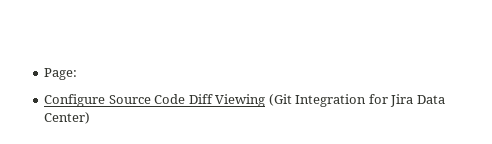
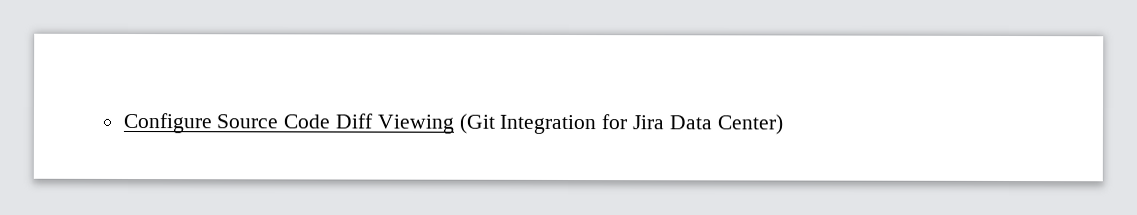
- Page:

